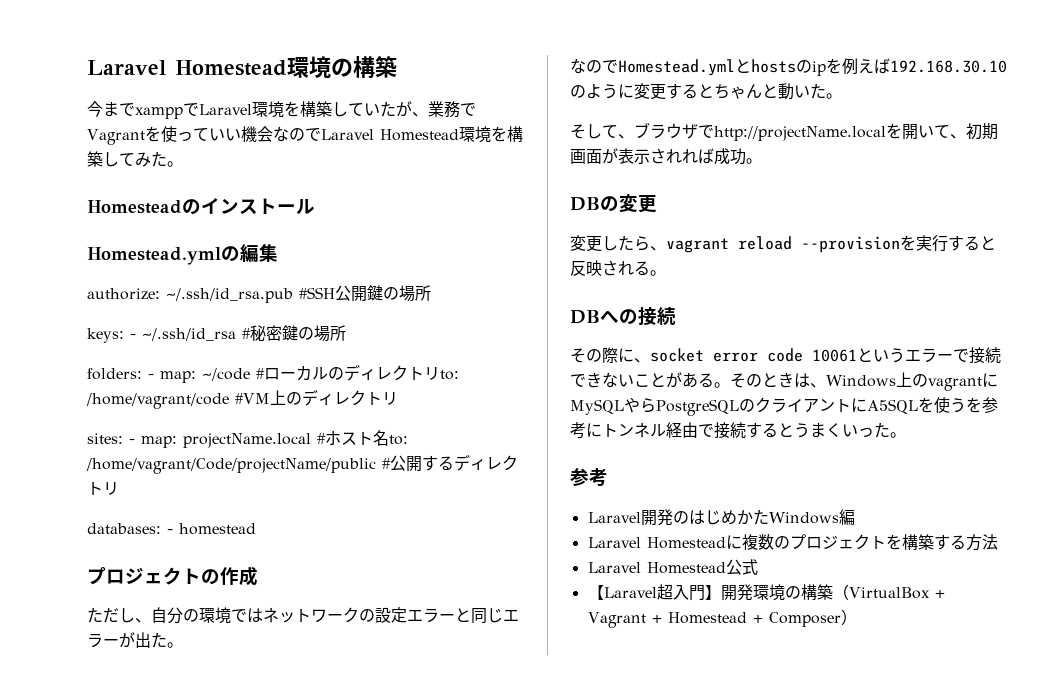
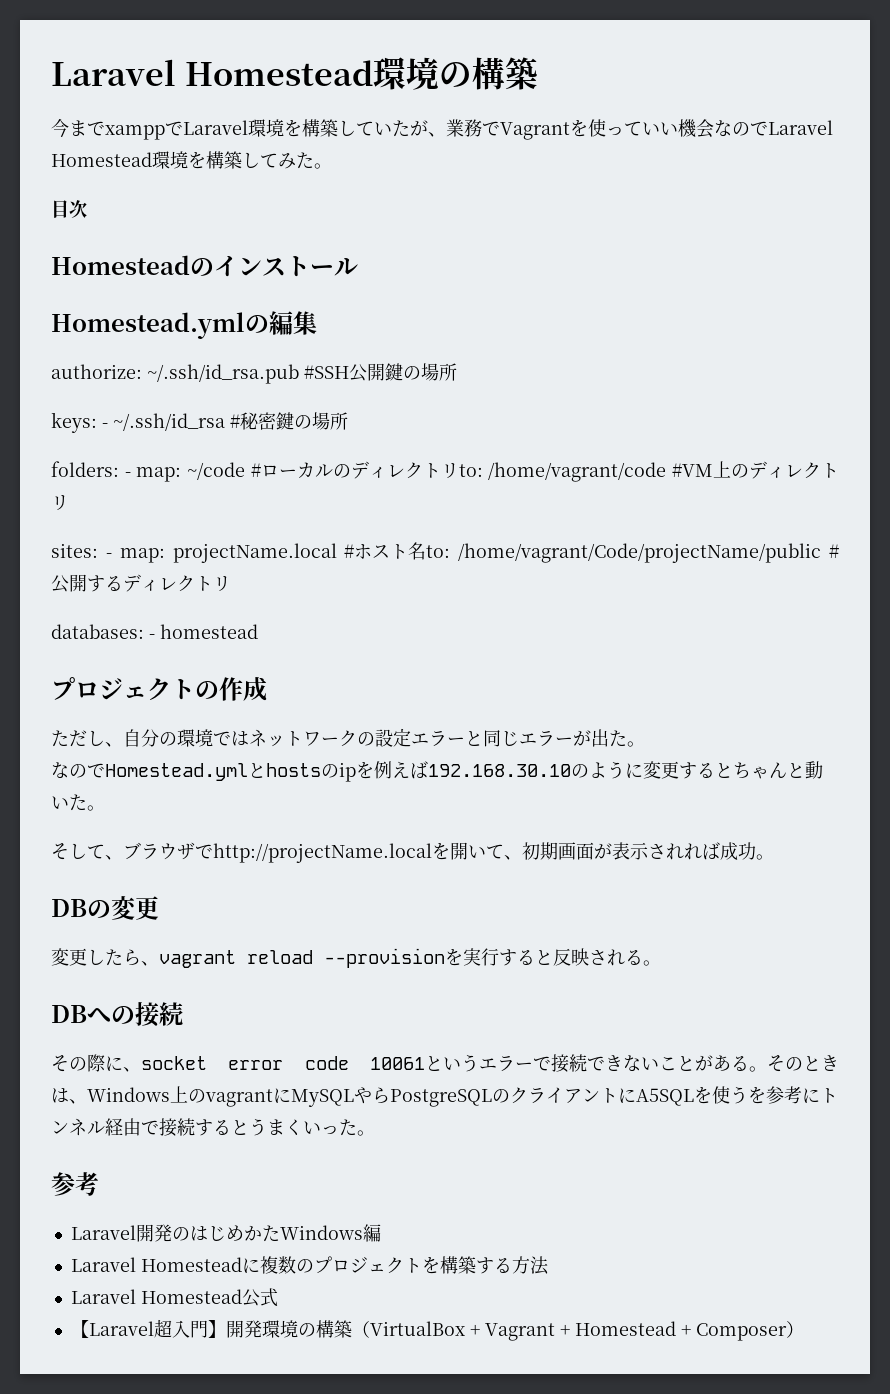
+ 目次

